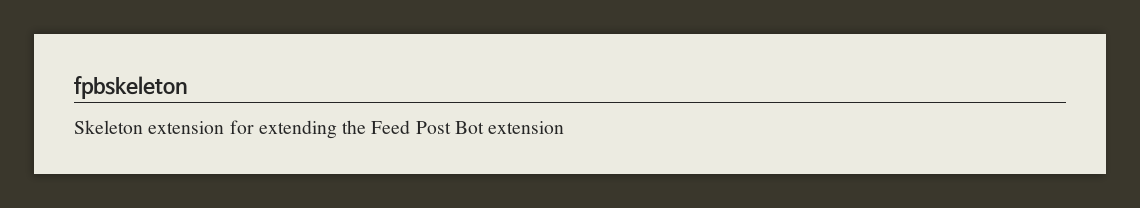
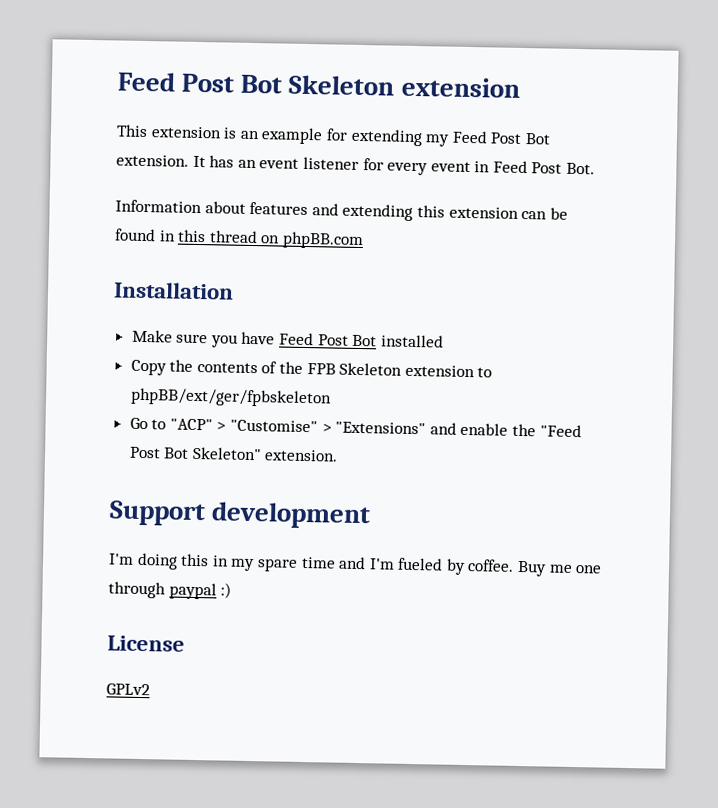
- fpbskeleton
- Skeleton extension for extending the Feed Post Bot extension
+ Feed Post Bot Skeleton extension
+ This extension is an example for extending my Feed Post Bot extension. It has an event listener for every event in Feed Post Bot.
+ Information about features and extending this extension can be found in this thread on phpBB.com
+ Installation
+ Make sure you have Feed Post Bot installed
+ Copy the contents of the FPB Skeleton extension to phpBB/ext/ger/fpbskeleton
+ Go to "ACP" > "Customise" > "Extensions" and enable the "Feed Post Bot Skeleton" extension.
+ Support development
+ I'm doing this in my spare time and I'm fueled by coffee. Buy me one through paypal :)
+ License
+ GPLv2

